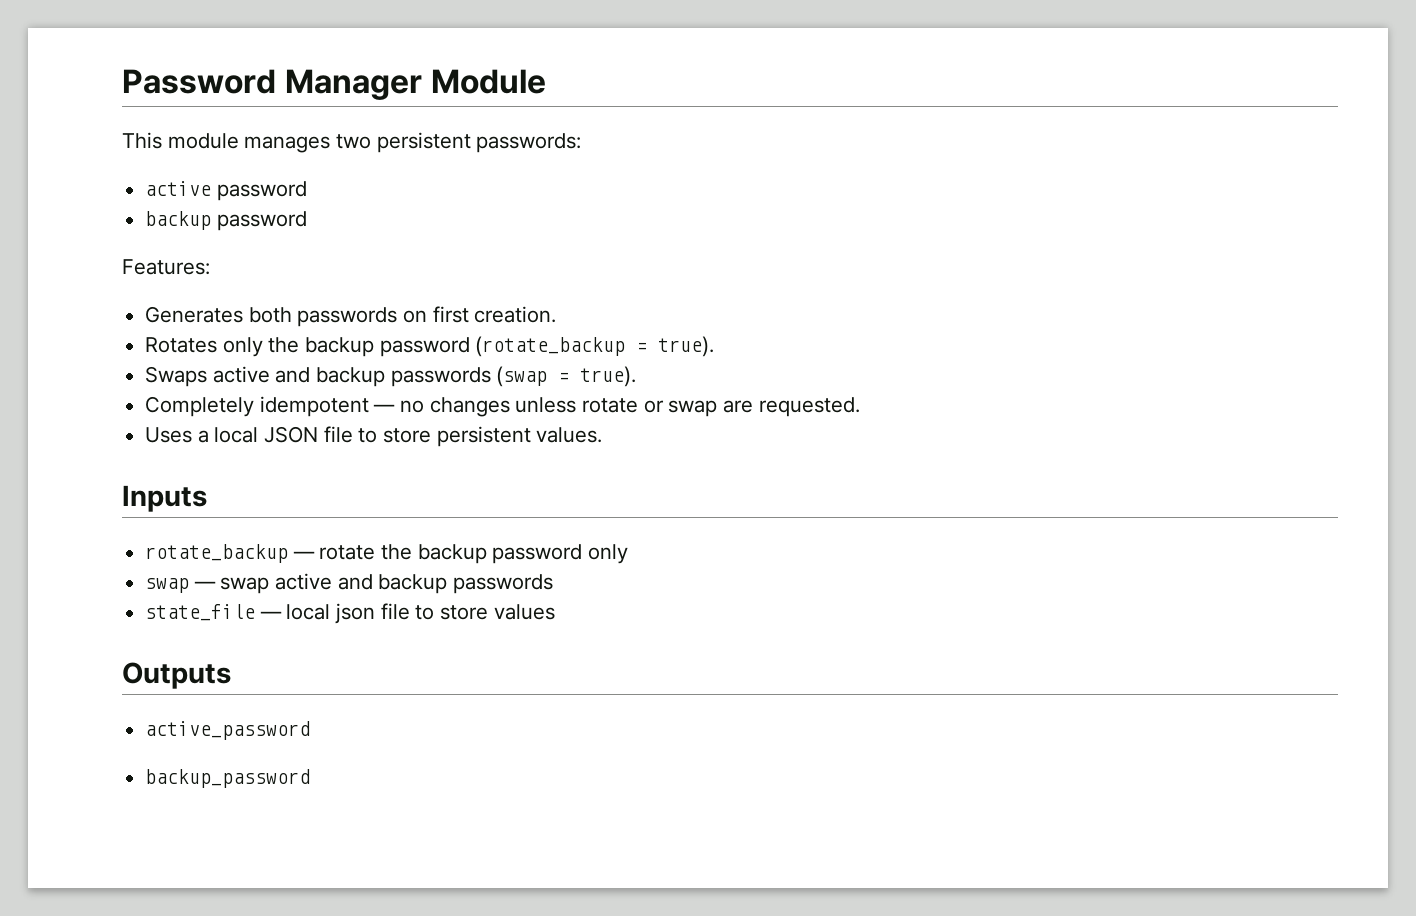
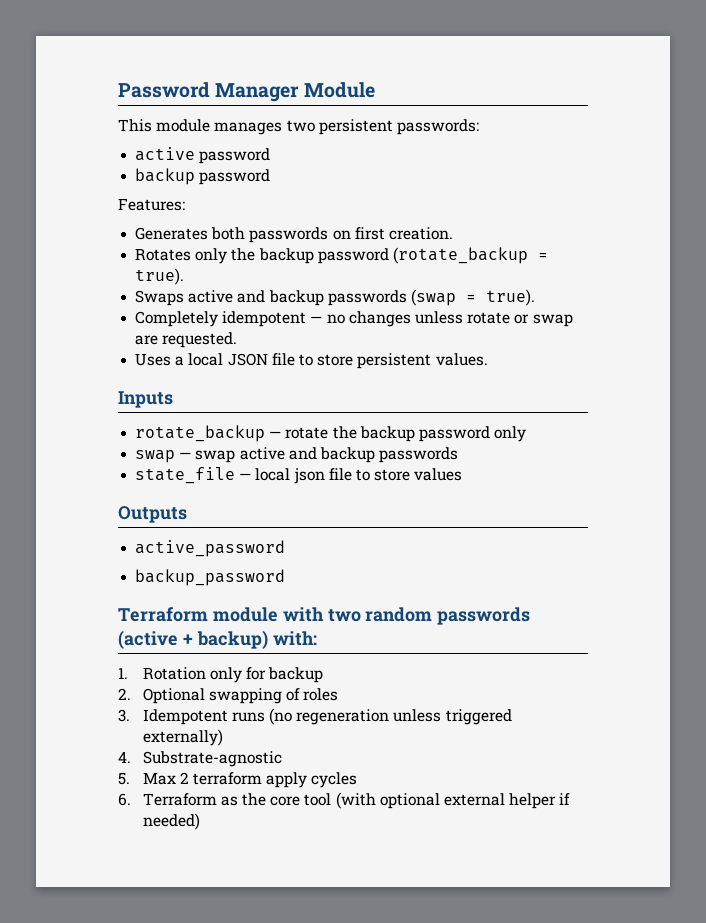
+ Terraform module with two random passwords (active + backup) with:
+ 1. Rotation only for backup
+ 2. Optional swapping of roles
+ 3. Idempotent runs (no regeneration unless triggered externally)
+ 4. Substrate-agnostic
+ 5. Max 2 terraform apply cycles
+ 6. Terraform as the core tool (with optional external helper if needed)

